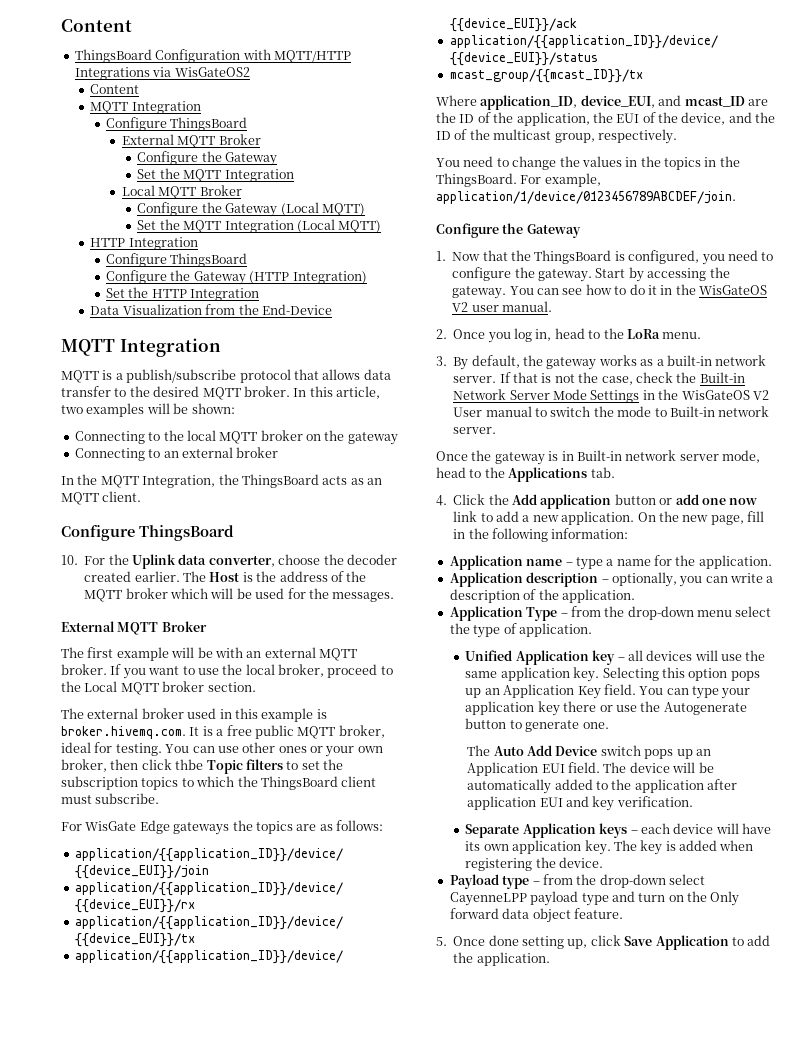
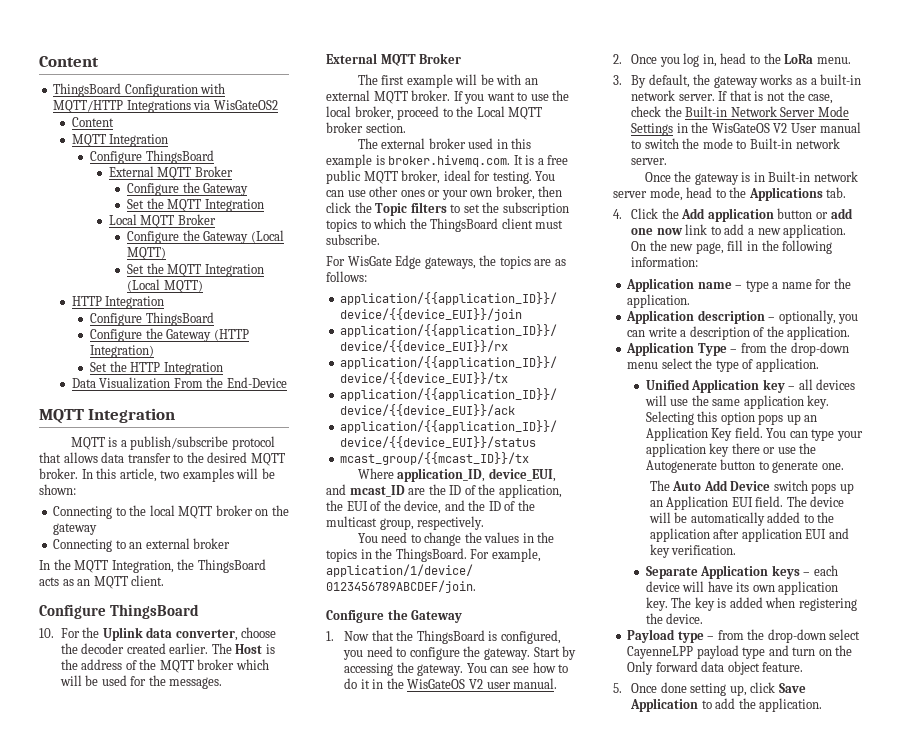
- Data Visualization from the End-Device
+ Data Visualization From the End-Device
- You can use other ones or your own broker, then click thbe Topic filters to set the subscription topics to which the ThingsBoard client must subscribe.
+ You can use other ones or your own broker, then click the Topic filters to set the subscription topics to which the ThingsBoard client must subscribe.
- For WisGate Edge gateways the topics are as follows:
+ For WisGate Edge gateways, the topics are as follows:

